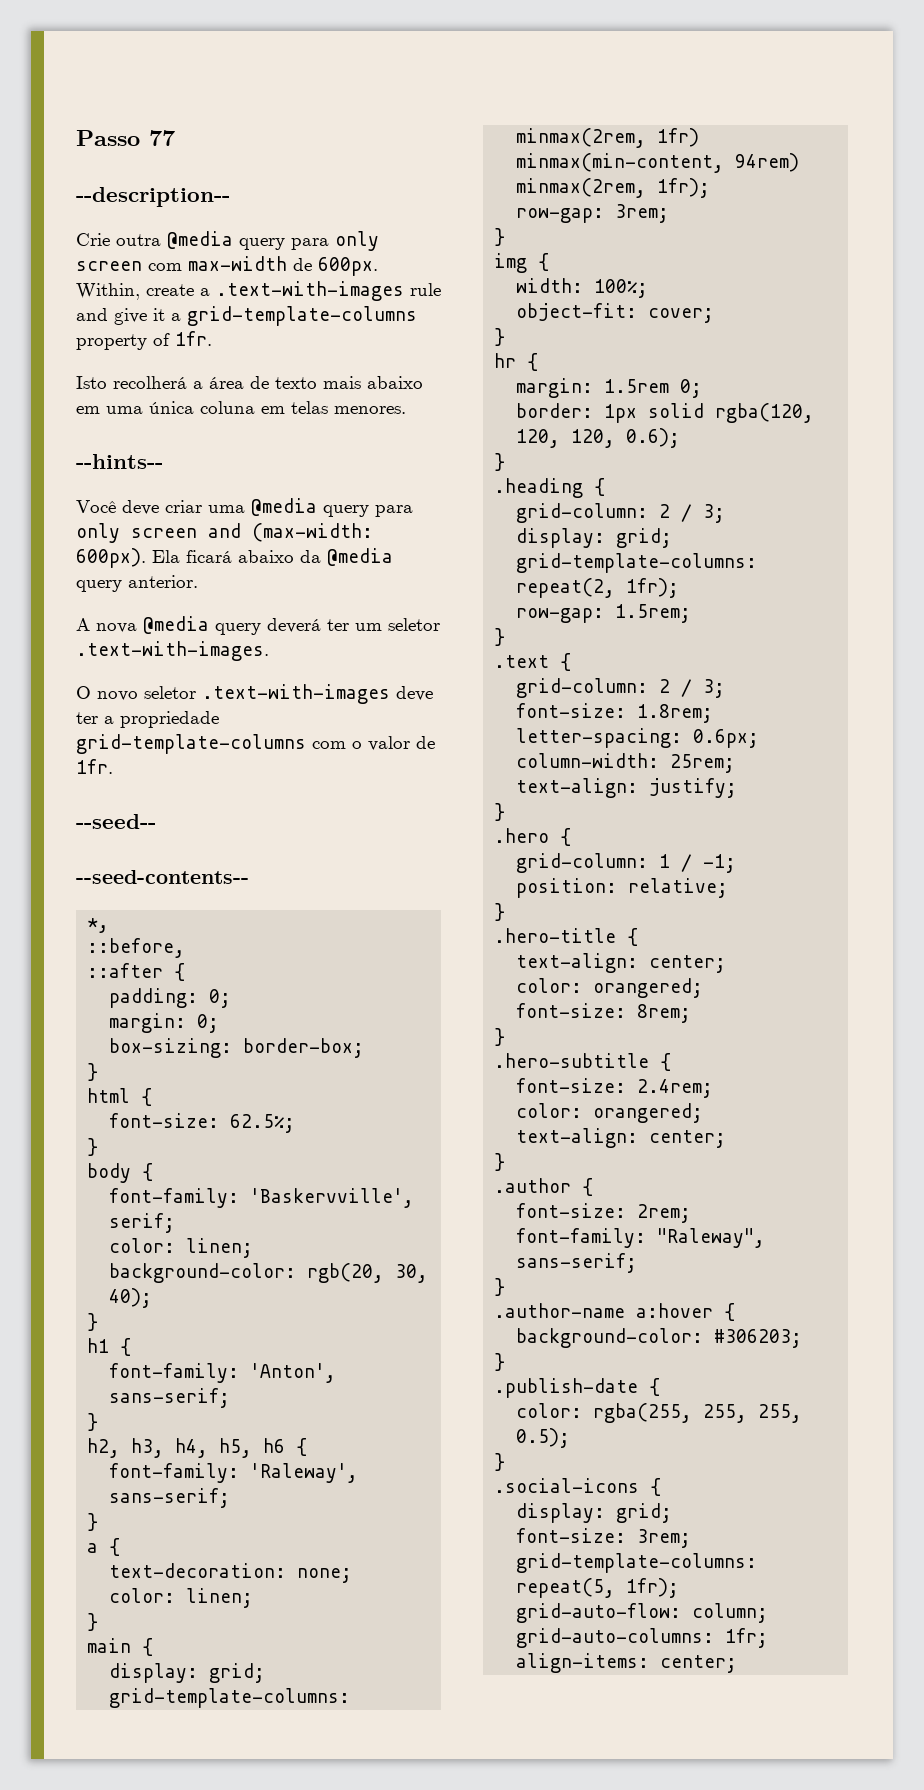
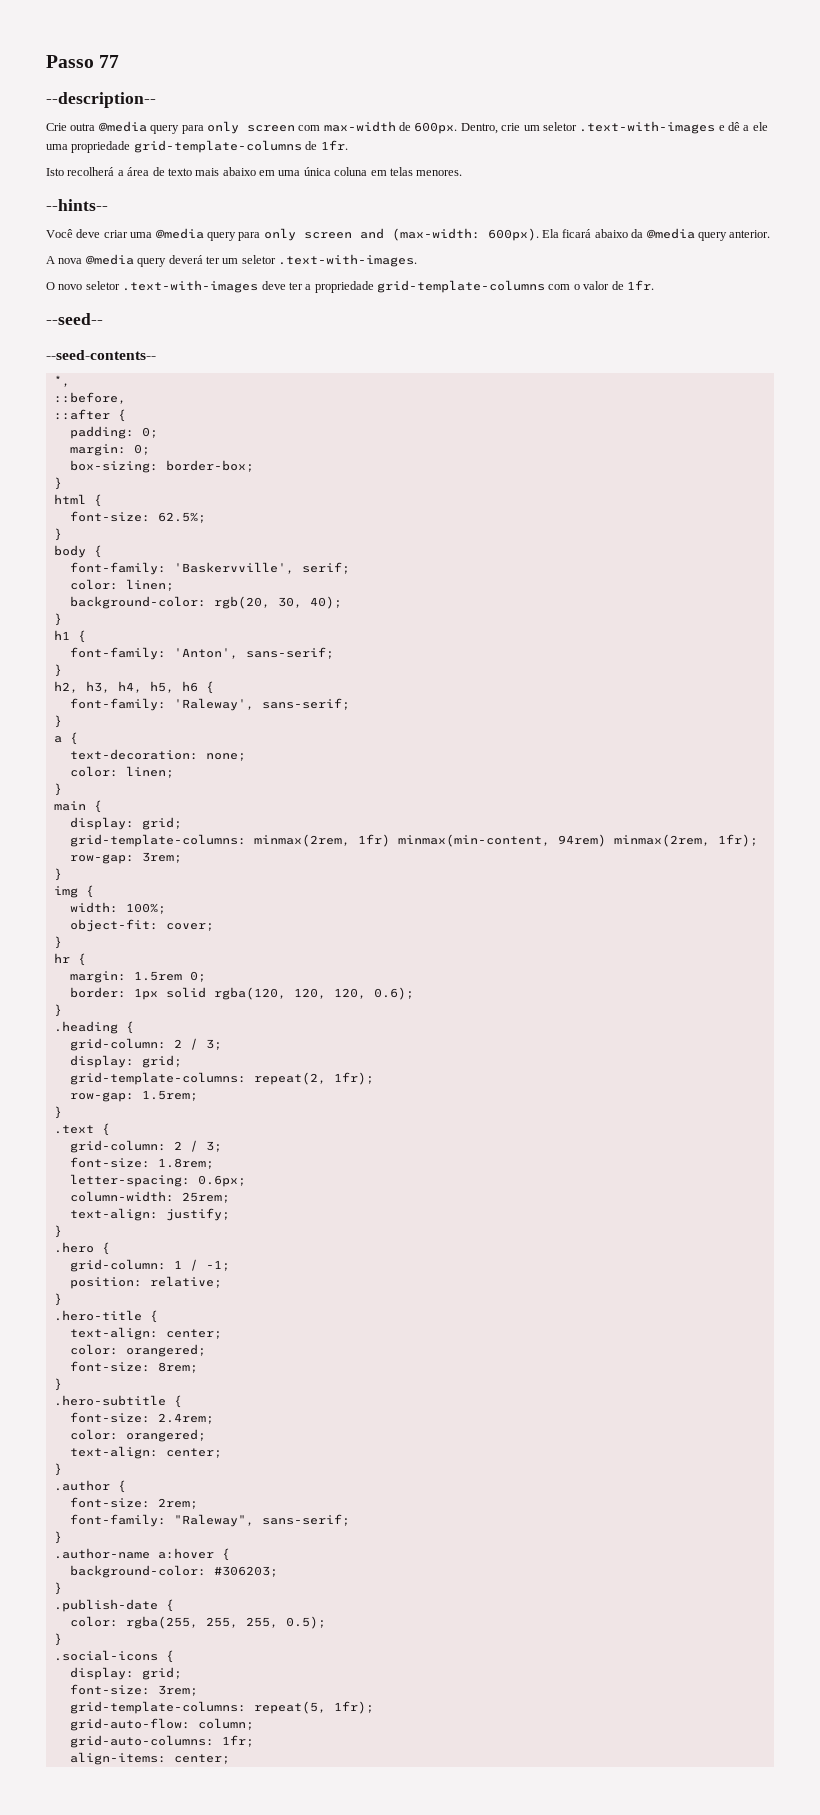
- Within, create a .text-with-images rule and give it a grid-template-columns property of 1fr.
+ Dentro, crie um seletor .text-with-images e dê a ele uma propriedade grid-template-columns de 1fr.

